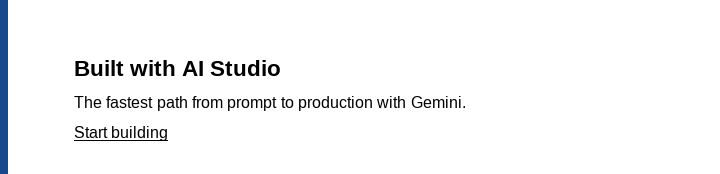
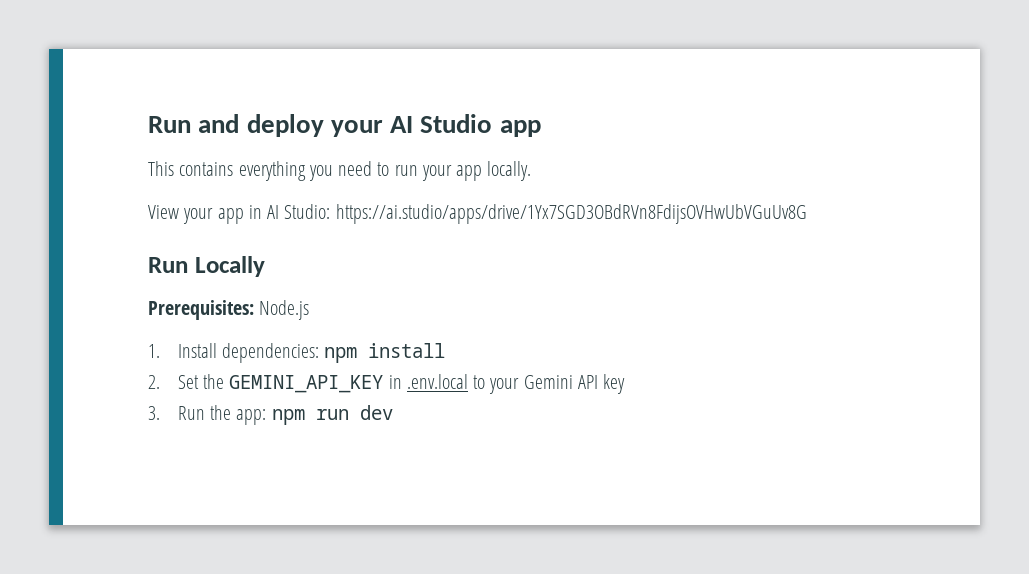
- Built with AI Studio
- The fastest path from prompt to production with Gemini.
- Start building
+ Run and deploy your AI Studio app
+ This contains everything you need to run your app locally.
+ View your app in AI Studio: https://ai.studio/apps/drive/1Yx7SGD3OBdRVn8FdijsOVHwUbVGuUv8G
+ Run Locally
+ Prerequisites: Node.js
+ 1. Install dependencies: npm install
+ 2. Set the GEMINI_API_KEY in .env.local to your Gemini API key
+ 3. Run the app: npm run dev

